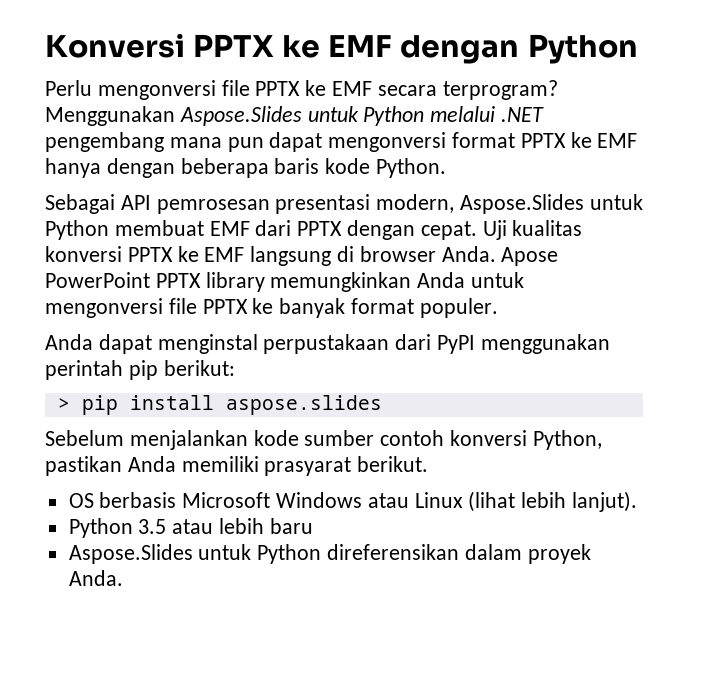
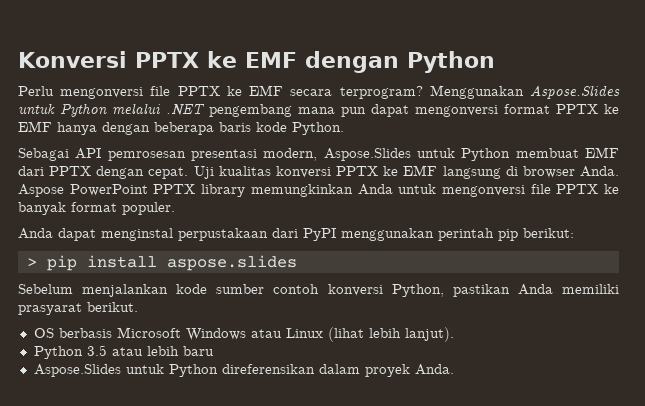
- Apose PowerPoint PPTX library memungkinkan Anda untuk mengonversi file PPTX ke banyak format populer.
+ Aspose PowerPoint PPTX library memungkinkan Anda untuk mengonversi file PPTX ke banyak format populer.

